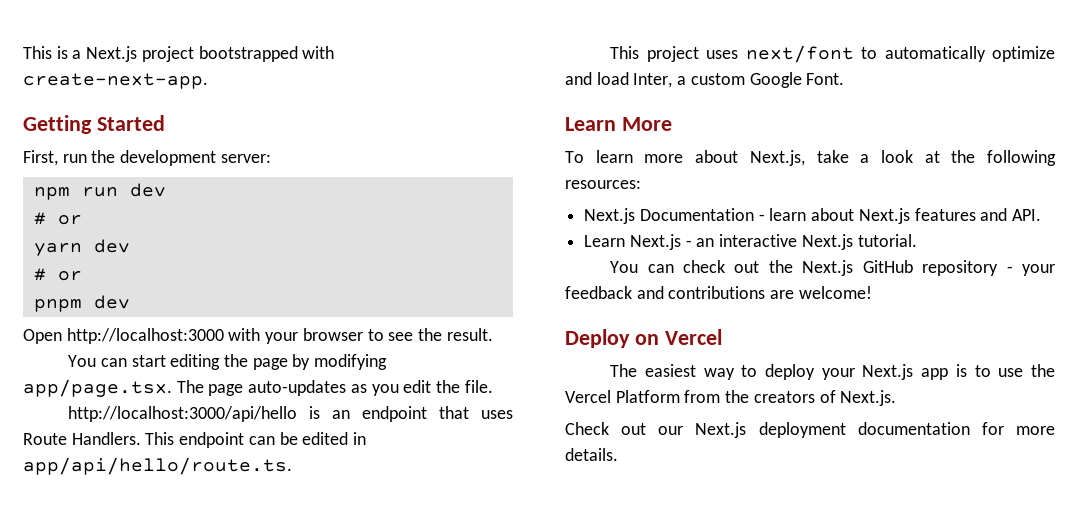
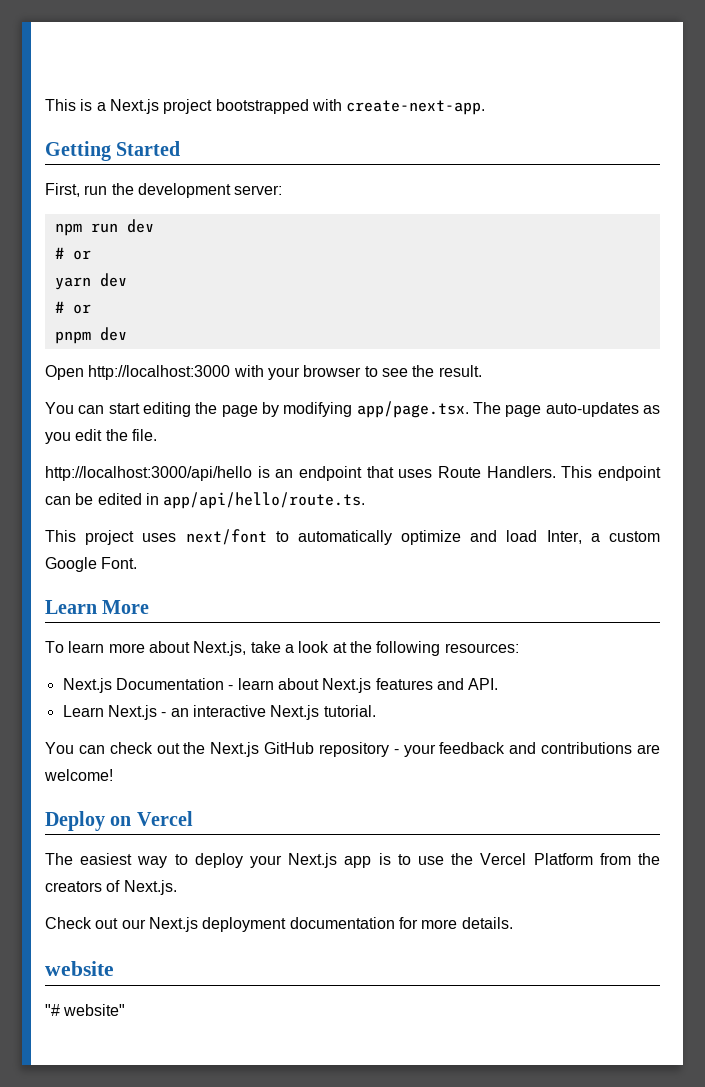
+ website
+ "# website"

